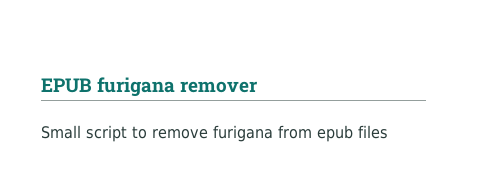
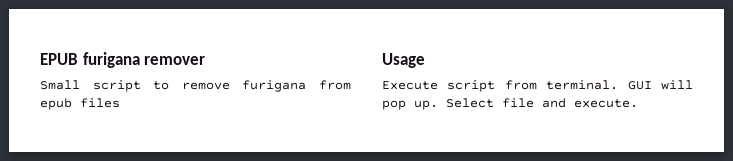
+ Usage
+ Execute script from terminal. GUI will pop up. Select file and execute.

